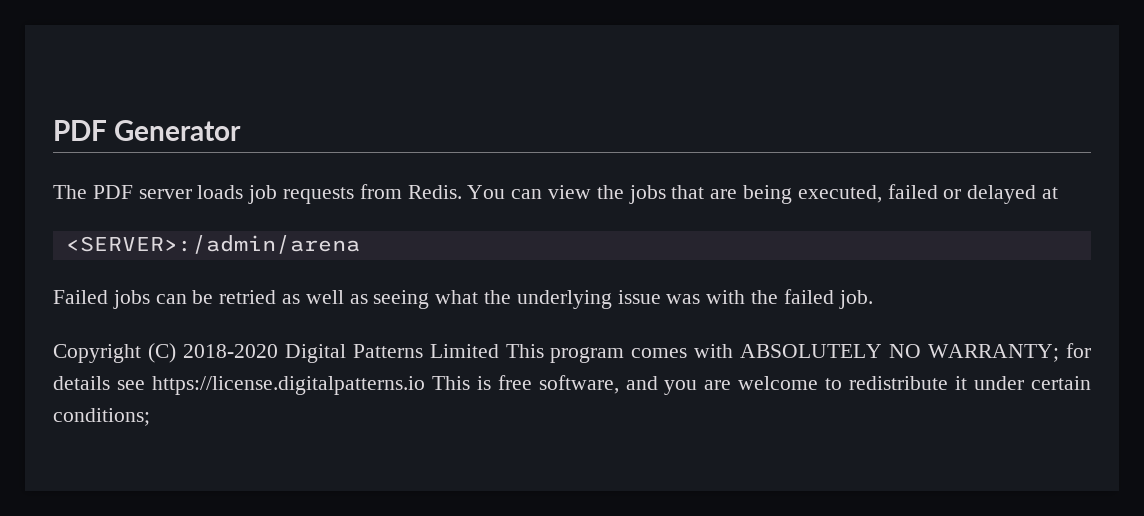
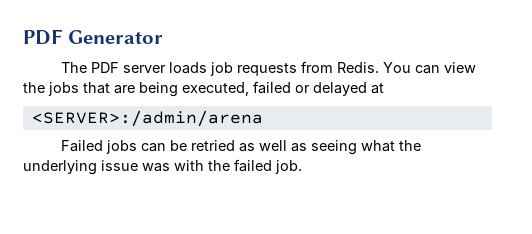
- Copyright (C) 2018-2020 Digital Patterns Limited This program comes with ABSOLUTELY NO WARRANTY; for details see https://license.digitalpatterns.io This is free software, and you are welcome to redistribute it under certain conditions;

